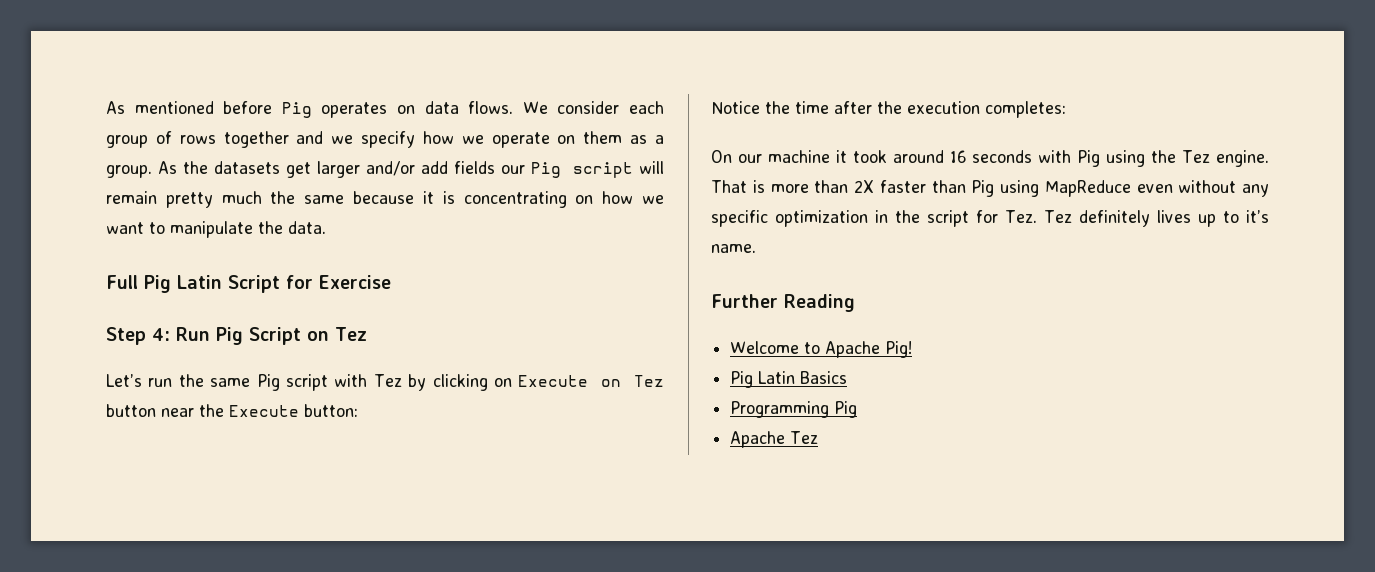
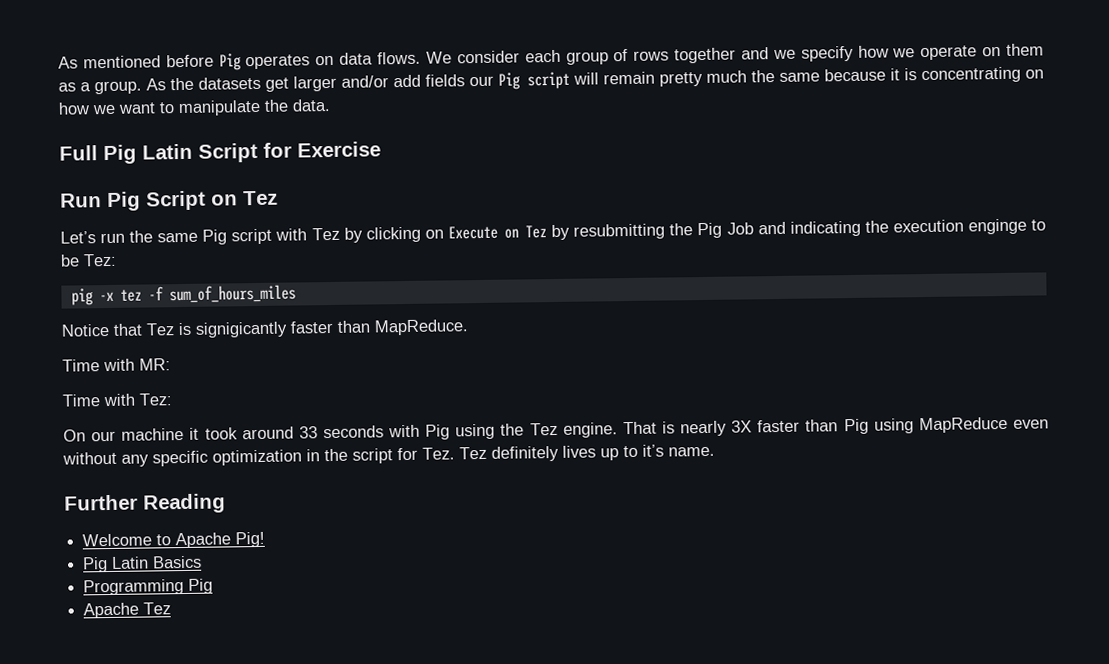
- Step 4: Run Pig Script on Tez
+ Run Pig Script on Tez
- Let’s run the same Pig script with Tez by clicking on Execute on Tez button near the Execute button:
- Notice the time after the execution completes:
+ Let’s run the same Pig script with Tez by clicking on Execute on Tez by resubmitting the Pig Job and indicating the execution enginge to be Tez:
+ pig -x tez -f sum_of_hours_miles
+ Notice that Tez is signigicantly faster than MapReduce.
+ Time with MR:
+ Time with Tez:
- On our machine it took around 16 seconds with Pig using the Tez engine.
+ On our machine it took around 33 seconds with Pig using the Tez engine.
- That is more than 2X faster than Pig using MapReduce even without any specific optimization in the script for Tez. Tez definitely lives up to it’s name.
+ That is nearly 3X faster than Pig using MapReduce even without any specific optimization in the script for Tez. Tez definitely lives up to it’s name.

